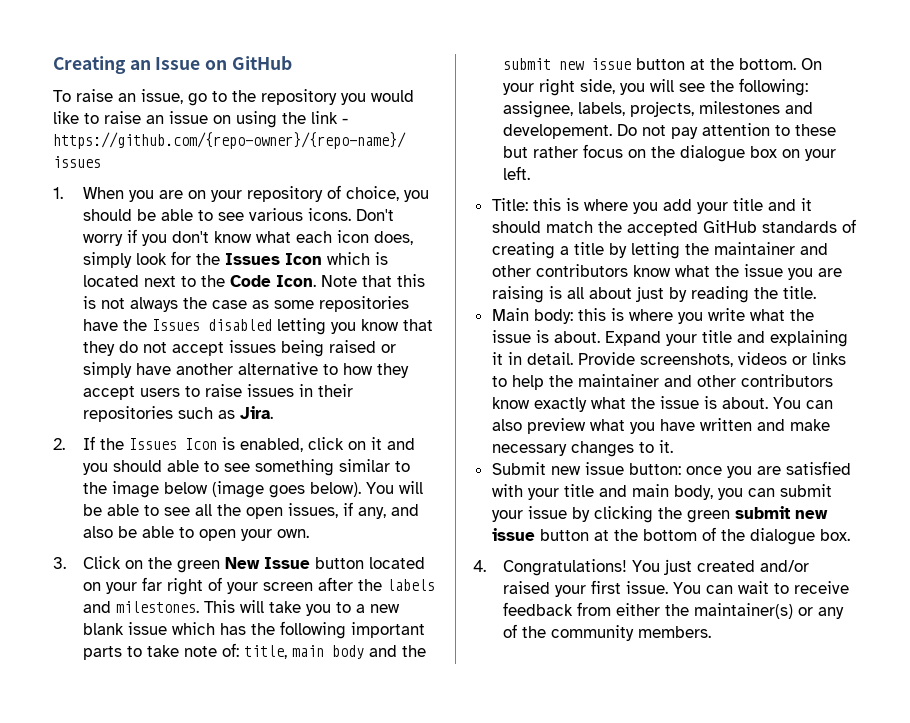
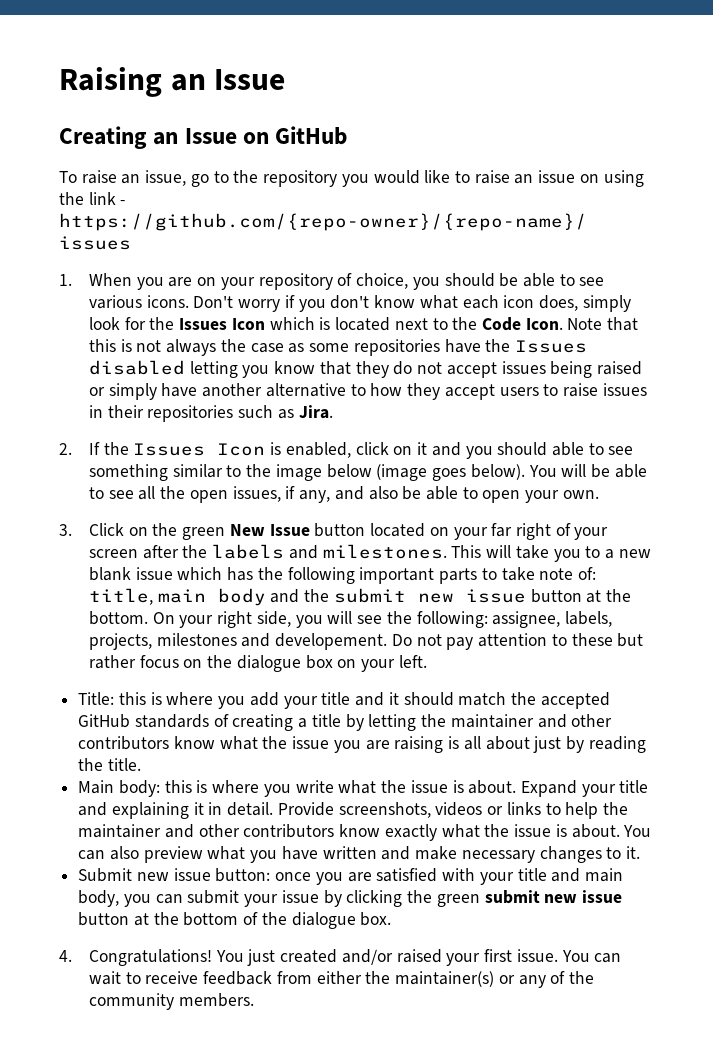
+ Raising an Issue

